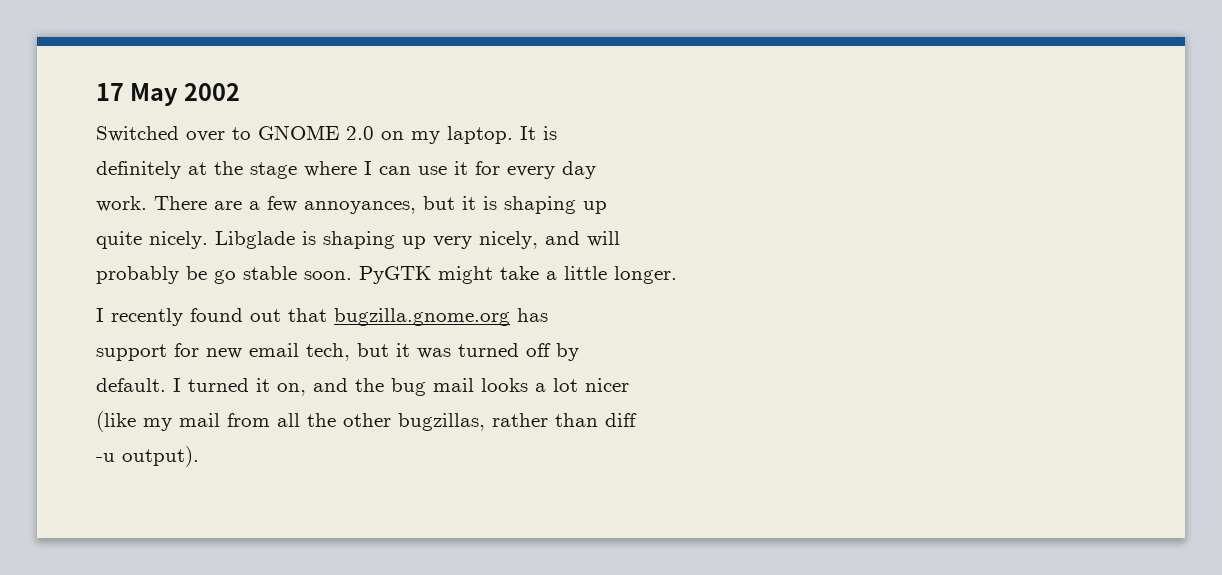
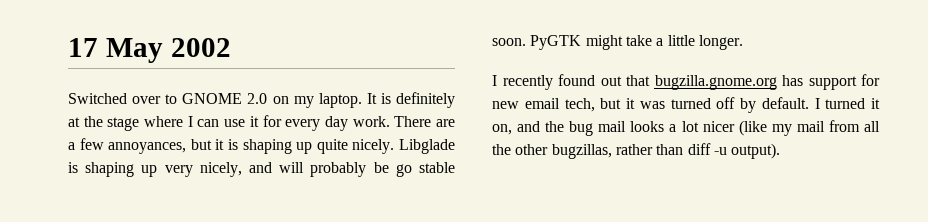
- It is
- definitely at the stage where I can use it for every day
- work.
+ It is definitely at the stage where I can use it for every day work.
- There are a few annoyances, but it is shaping up
- quite nicely.
+ There are a few annoyances, but it is shaping up quite nicely.
- Libglade is shaping up very nicely, and will
- probably be go stable soon.
+ Libglade is shaping up very nicely, and will probably be go stable soon.
- I recently found out that bugzilla.gnome.org has
- support for new email tech, but it was turned off by
- default.
+ I recently found out that bugzilla.gnome.org has support for new email tech, but it was turned off by default.
- I turned it on, and the bug mail looks a lot nicer
- (like my mail from all the other bugzillas, rather than diff
- -u output).
+ I turned it on, and the bug mail looks a lot nicer (like my mail from all the other bugzillas, rather than diff -u output).

